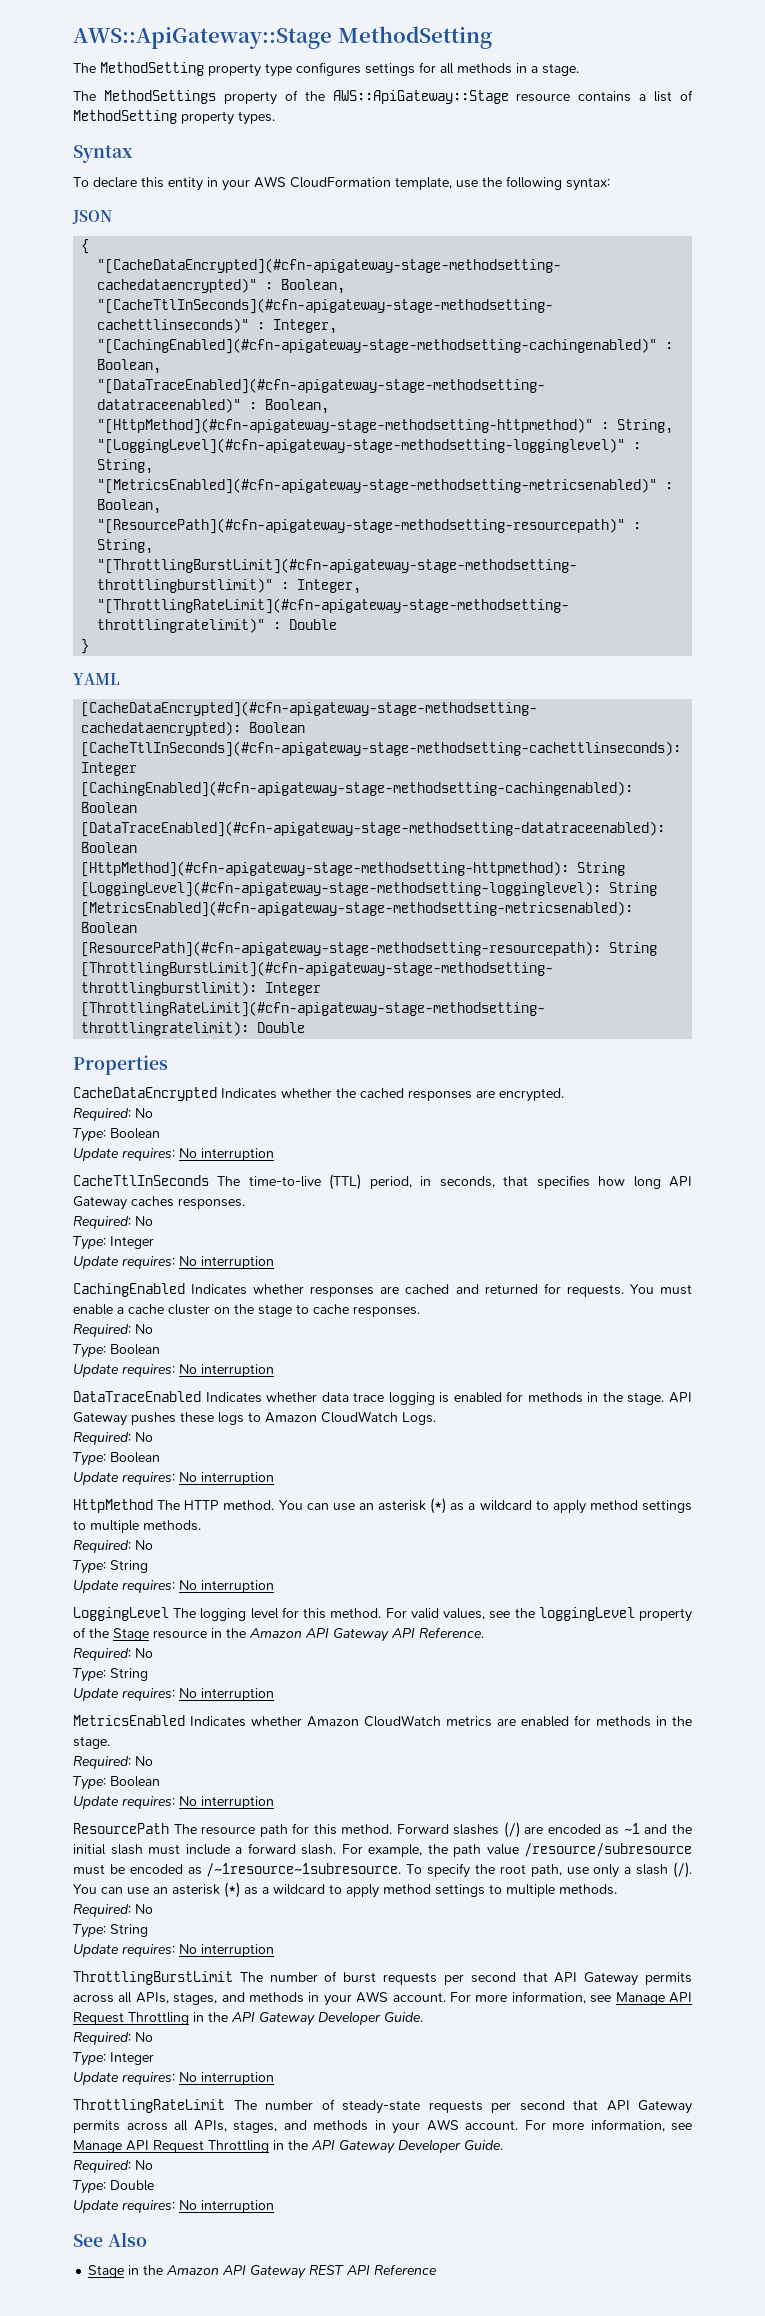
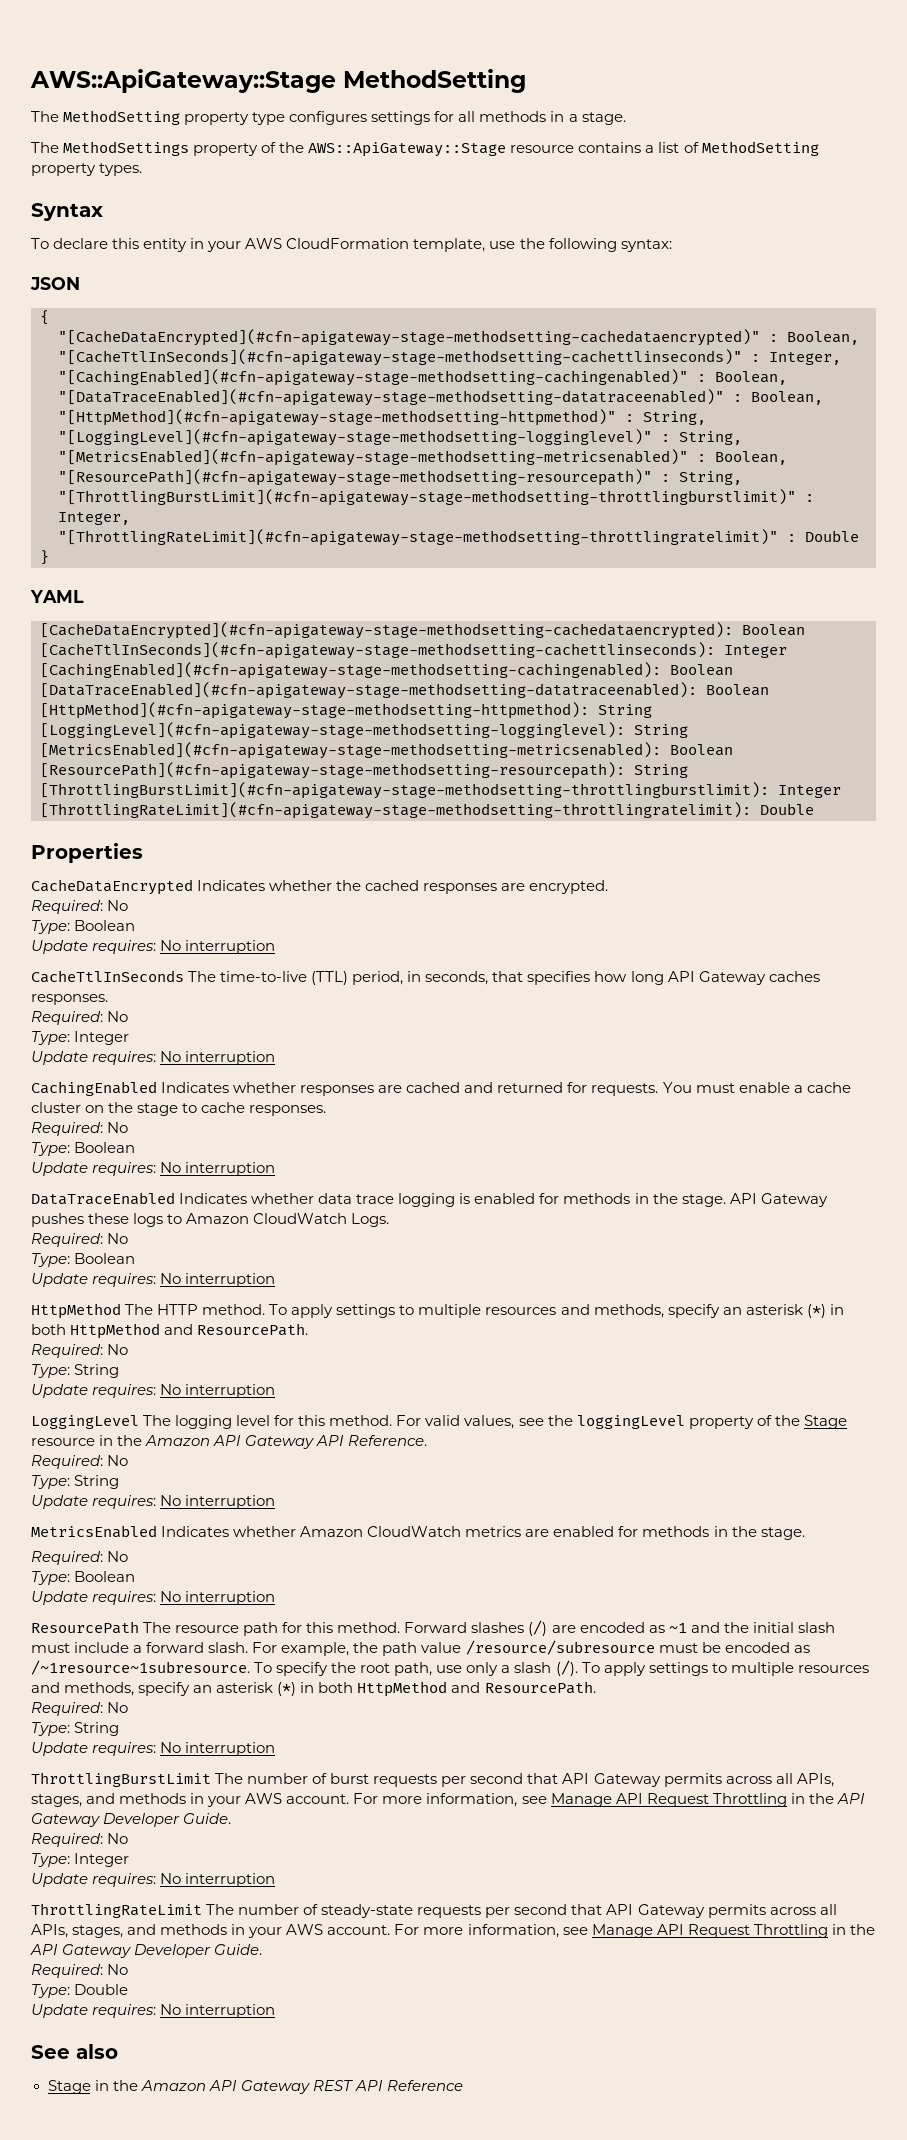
- HttpMethod The HTTP method. You can use an asterisk (*) as a wildcard to apply method settings to multiple methods.
+ HttpMethod The HTTP method. To apply settings to multiple resources and methods, specify an asterisk (*) in both HttpMethod and ResourcePath.
- To specify the root path, use only a slash (/). You can use an asterisk (*) as a wildcard to apply method settings to multiple methods.
+ To specify the root path, use only a slash (/). To apply settings to multiple resources and methods, specify an asterisk (*) in both HttpMethod and ResourcePath.
- See Also
+ See also

